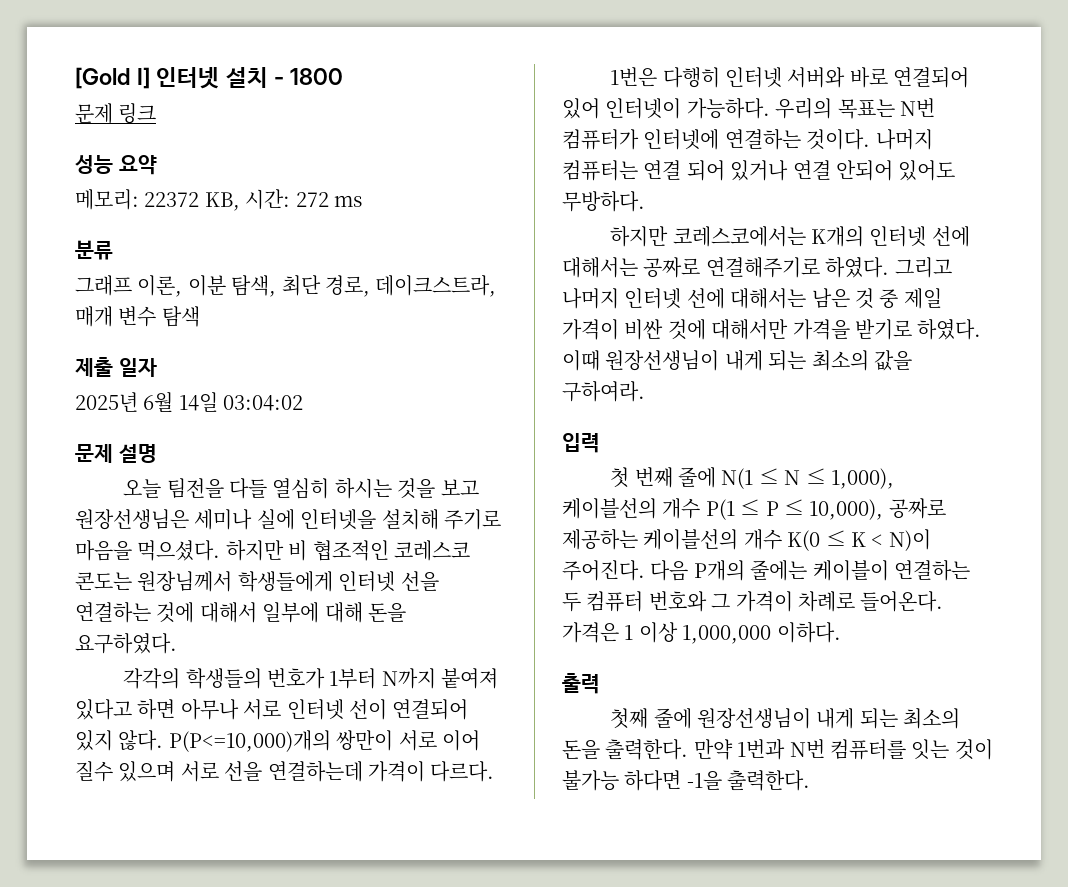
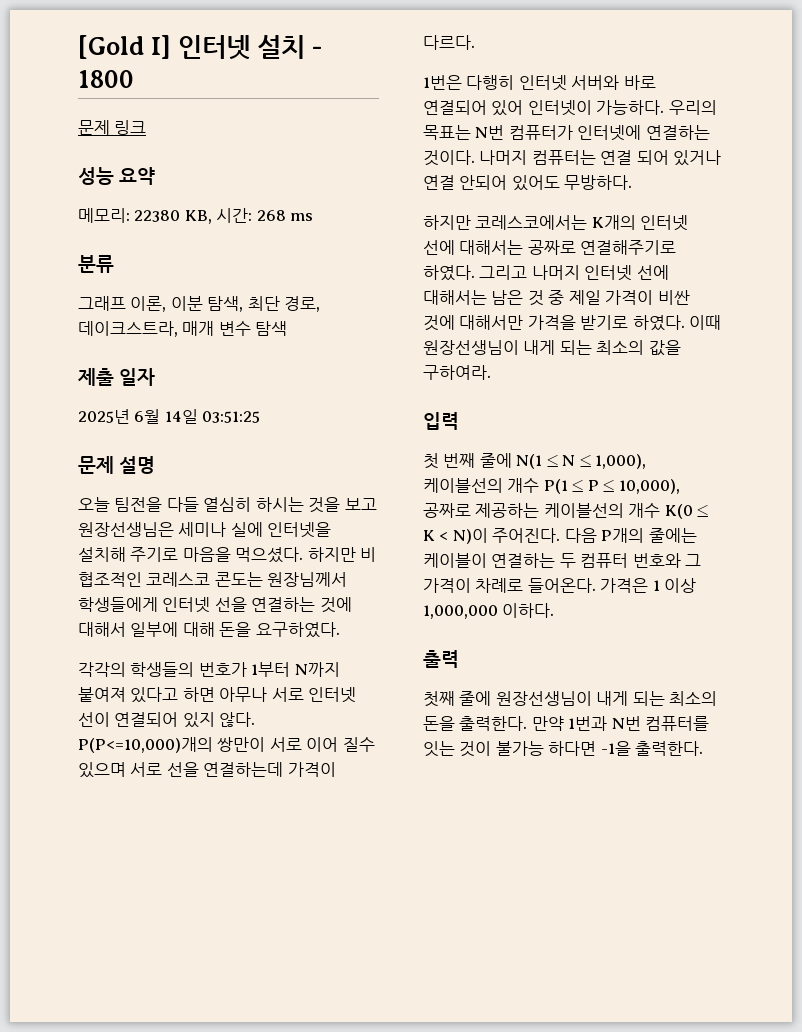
- 메모리: 22372 KB, 시간: 272 ms
+ 메모리: 22380 KB, 시간: 268 ms
- 2025년 6월 14일 03:04:02
+ 2025년 6월 14일 03:51:25

